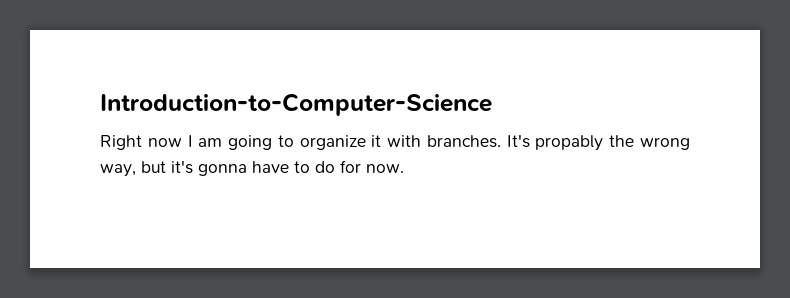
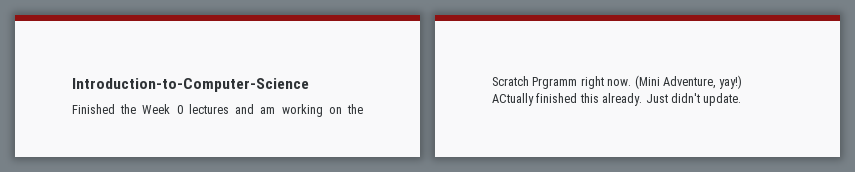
- Right now I am going to organize it with branches. It's propably the wrong way, but it's gonna have to do for now.
+ Finished the Week 0 lectures and am working on the Scratch Prgramm right now. (Mini Adventure, yay!) ACtually finished this already. Just didn't update.

